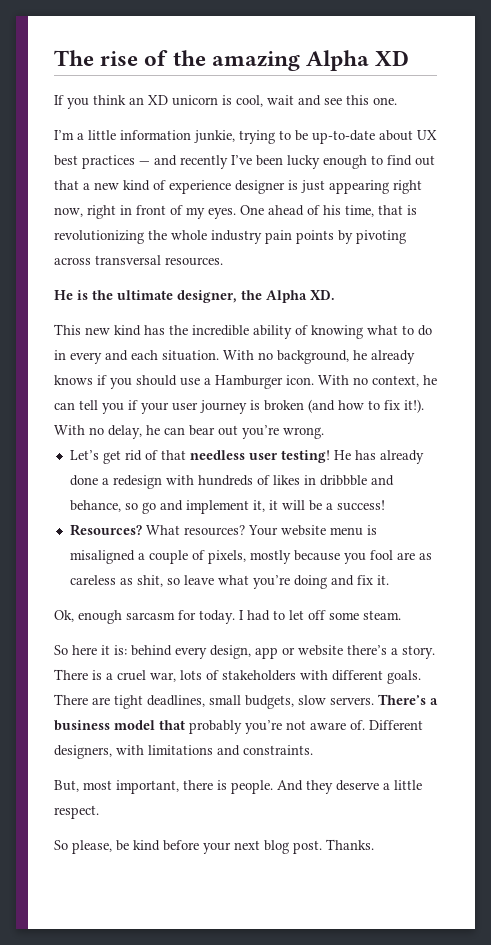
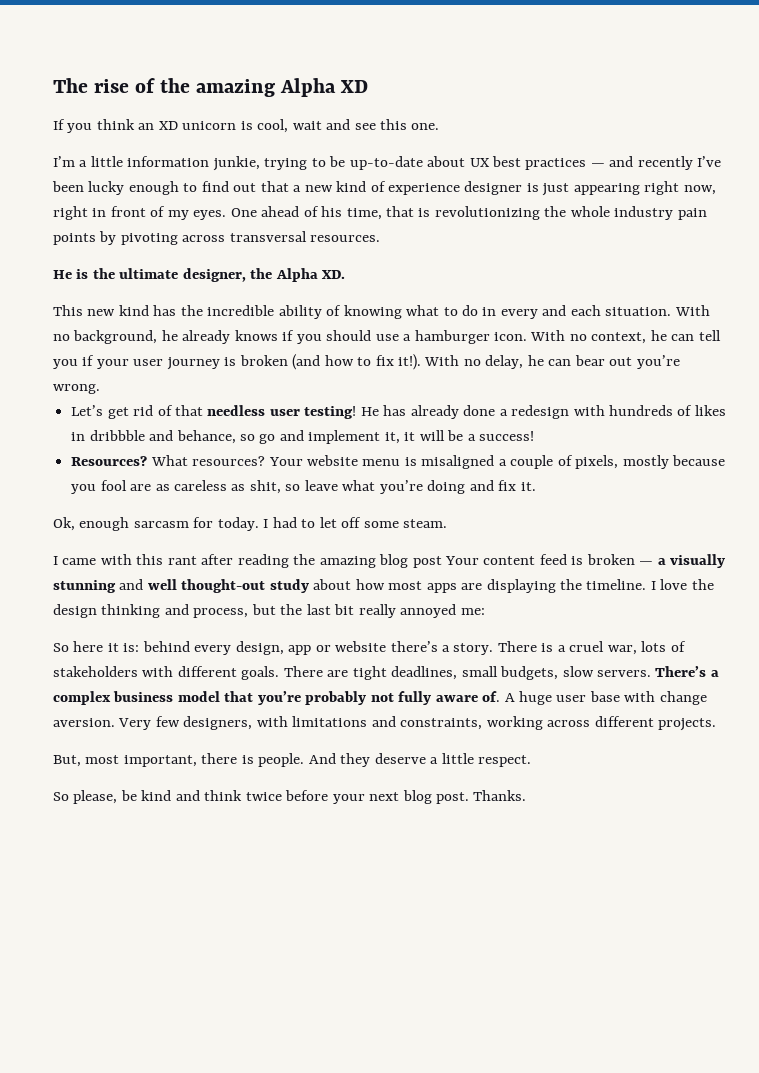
- With no background, he already knows if you should use a Hamburger icon.
+ With no background, he already knows if you should use a hamburger icon.
+ I came with this rant after reading the amazing blog post Your content feed is broken — a visually stunning and well thought-out study about how most apps are displaying the timeline. I love the design thinking and process, but the last bit really annoyed me:
- There’s a business model that probably you’re not aware of. Different designers, with limitations and constraints.
+ There’s a complex business model that you’re probably not fully aware of. A huge user base with change aversion. Very few designers, with limitations and constraints, working across different projects.
- So please, be kind before your next blog post.
+ So please, be kind and think twice before your next blog post.

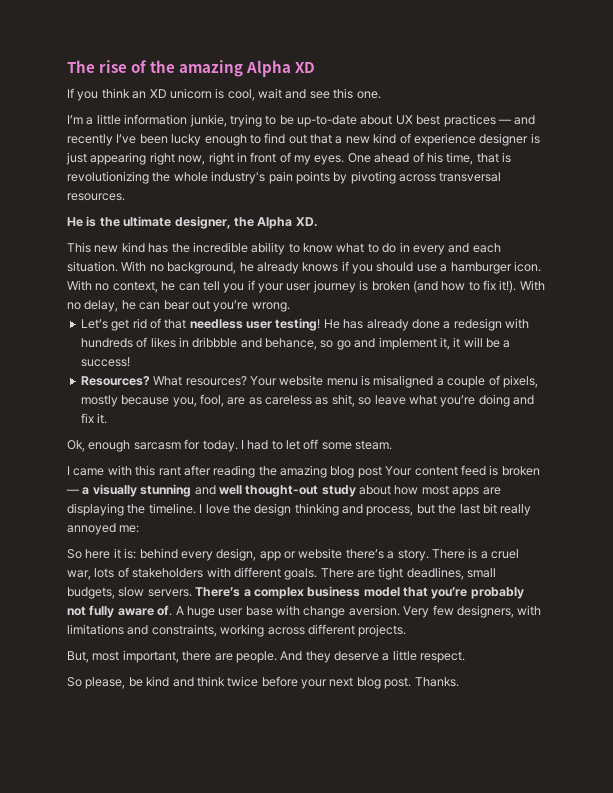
- One ahead of his time, that is revolutionizing the whole industry pain points by pivoting across transversal resources.
+ One ahead of his time, that is revolutionizing the whole industry's pain points by pivoting across transversal resources.
- This new kind has the incredible ability of knowing what to do in every and each situation.
+ This new kind has the incredible ability to know what to do in every and each situation.
- Your website menu is misaligned a couple of pixels, mostly because you fool are as careless as shit, so leave what you’re doing and fix it.
+ Your website menu is misaligned a couple of pixels, mostly because you, fool, are as careless as shit, so leave what you’re doing and fix it.
- But, most important, there is people.
+ But, most important, there are people.

